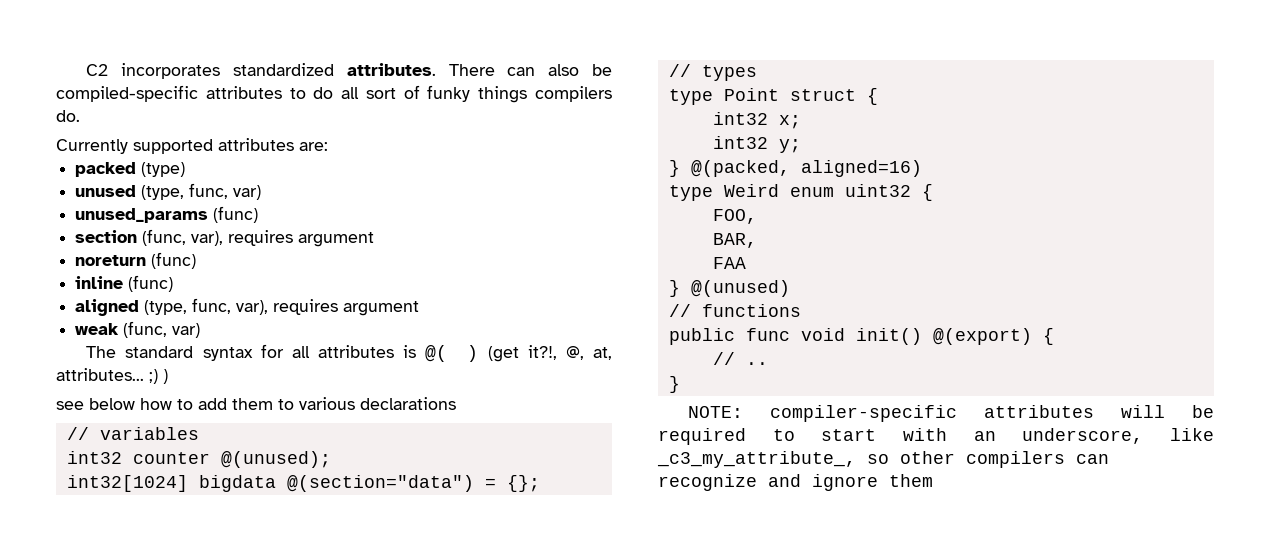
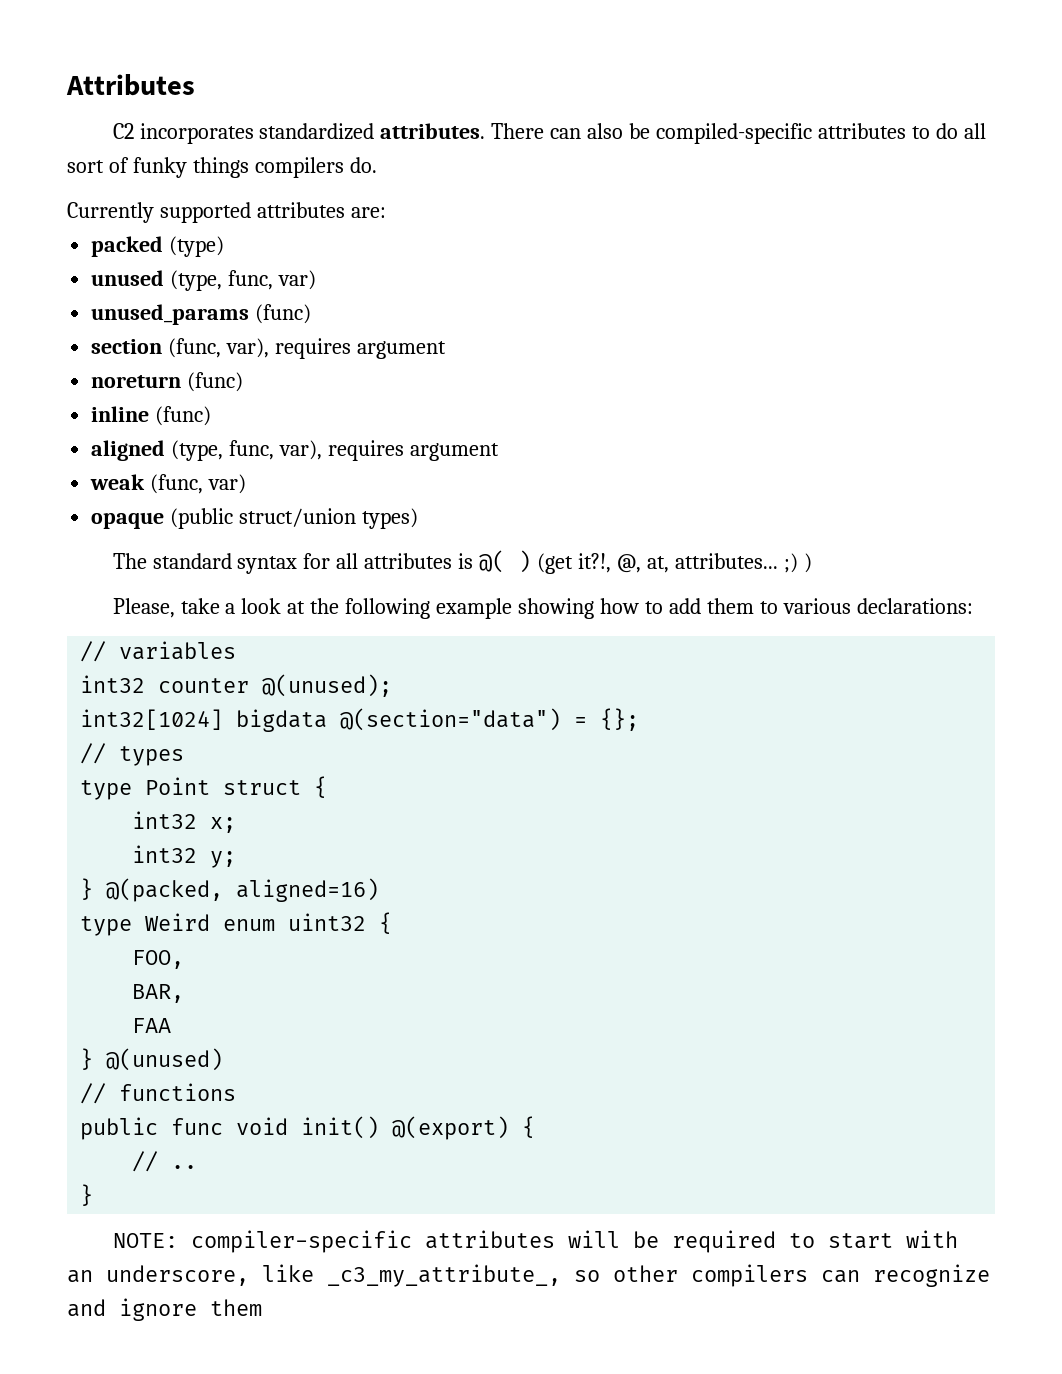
+ Attributes
+ opaque (public struct/union types)
- see below how to add them to various declarations
+ Please, take a look at the following example showing how to add them to various declarations:

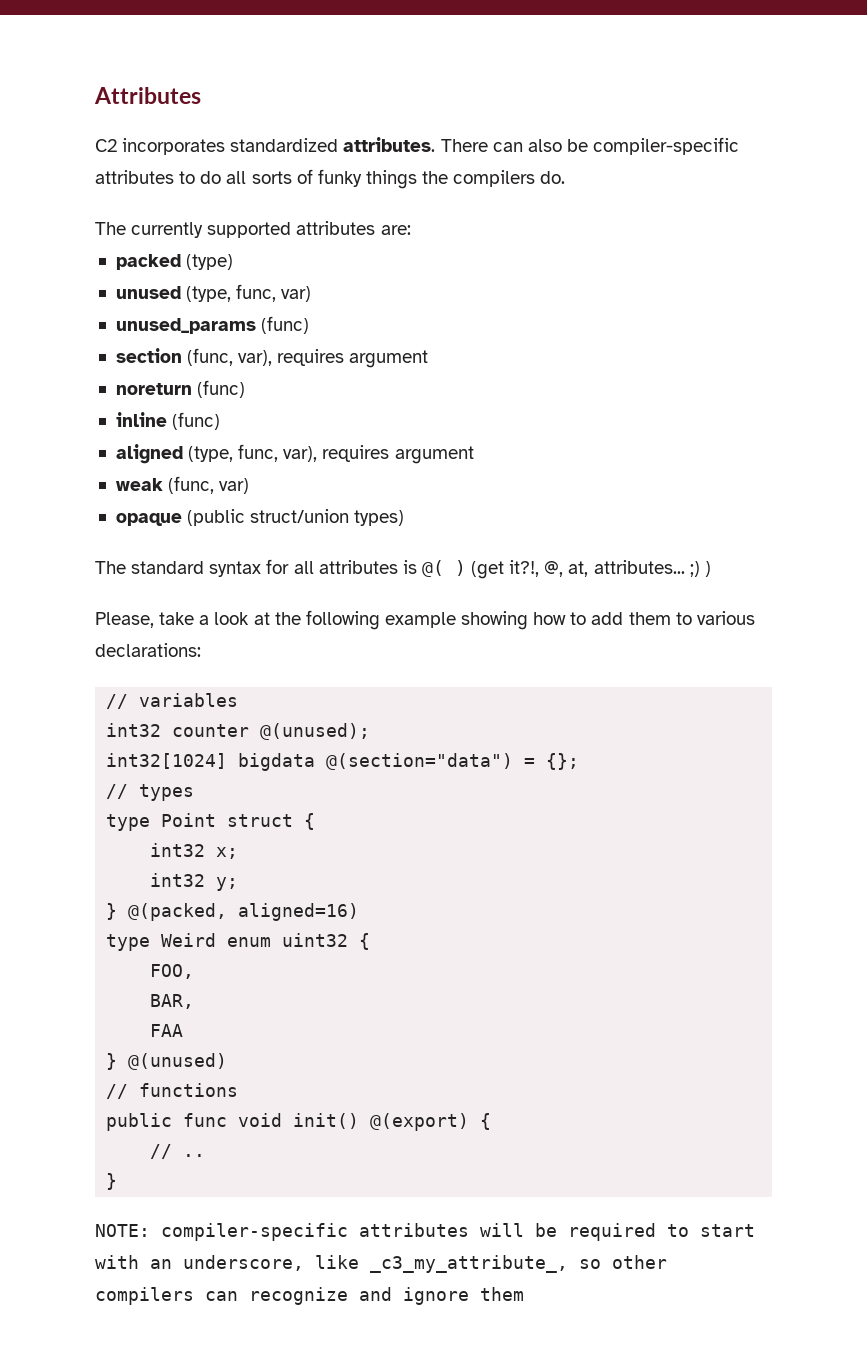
- There can also be compiled-specific attributes to do all sort of funky things compilers do.
+ There can also be compiler-specific attributes to do all sorts of funky things the compilers do.
- Currently supported attributes are:
+ The currently supported attributes are:

